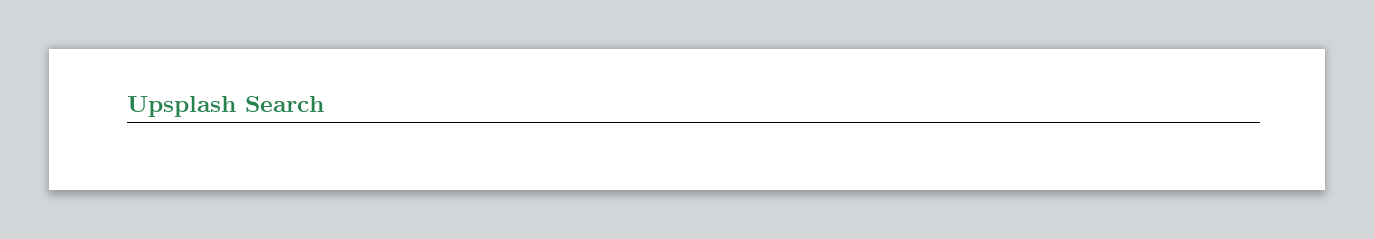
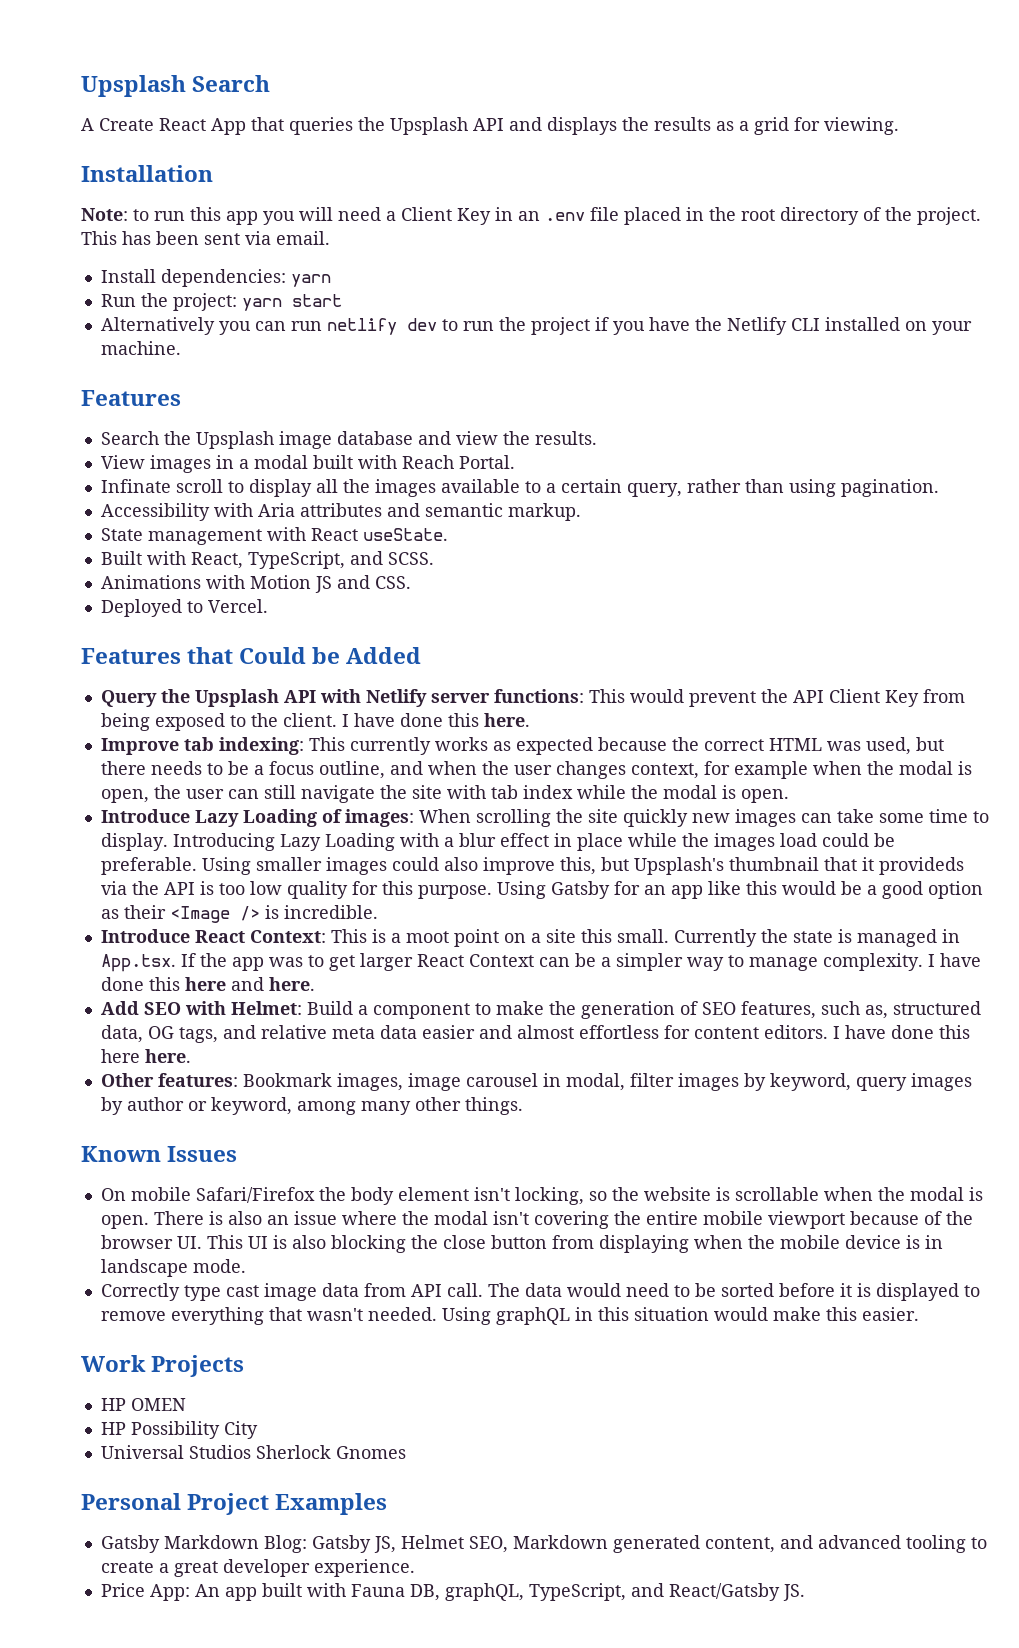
+ A Create React App that queries the Upsplash API and displays the results as a grid for viewing.
+ Installation
+ Note: to run this app you will need a Client Key in an .env file placed in the root directory of the project. This has been sent via email.
+ Install dependencies: yarn
+ Run the project: yarn start
+ Alternatively you can run netlify dev to run the project if you have the Netlify CLI installed on your machine.
+ Features
+ Search the Upsplash image database and view the results.
+ View images in a modal built with Reach Portal.
+ Infinate scroll to display all the images available to a certain query, rather than using pagination.
+ Accessibility with Aria attributes and semantic markup.
+ State management with React useState.
+ Built with React, TypeScript, and SCSS.
+ Animations with Motion JS and CSS.
+ Deployed to Vercel.
+ Features that Could be Added
+ Query the Upsplash API with Netlify server functions: This would prevent the API Client Key from being exposed to the client. I have done this here.
+ Improve tab indexing: This currently works as expected because the correct HTML was used, but there needs to be a focus outline, and when the user changes context, for example when the modal is open, the user can still navigate the site with tab index while the modal is open.
+ Introduce Lazy Loading of images: When scrolling the site quickly new images can take some time to display. Introducing Lazy Loading with a blur effect in place while the images load could be preferable. Using smaller images could also improve this, but Upsplash's thumbnail that it provideds via the API is too low quality for this purpose. Using Gatsby for an app like this would be a good option as their <Image /> is incredible.
+ Introduce React Context: This is a moot point on a site this small. Currently the state is managed in App.tsx. If the app was to get larger React Context can be a simpler way to manage complexity. I have done this here and here.
+ Add SEO with Helmet: Build a component to make the generation of SEO features, such as, structured data, OG tags, and relative meta data easier and almost effortless for content editors. I have done this here here.
+ Other features: Bookmark images, image carousel in modal, filter images by keyword, query images by author or keyword, among many other things.
+ Known Issues
+ On mobile Safari/Firefox the body element isn't locking, so the website is scrollable when the modal is open. There is also an issue where the modal isn't covering the entire mobile viewport because of the browser UI. This UI is also blocking the close button from displaying when the mobile device is in landscape mode.
+ Correctly type cast image data from API call. The data would need to be sorted before it is displayed to remove everything that wasn't needed. Using graphQL in this situation would make this easier.
+ Work Projects
+ HP OMEN
+ HP Possibility City
+ Universal Studios Sherlock Gnomes
+ Personal Project Examples
+ Gatsby Markdown Blog: Gatsby JS, Helmet SEO, Markdown generated content, and advanced tooling to create a great developer experience.
+ Price App: An app built with Fauna DB, graphQL, TypeScript, and React/Gatsby JS.

